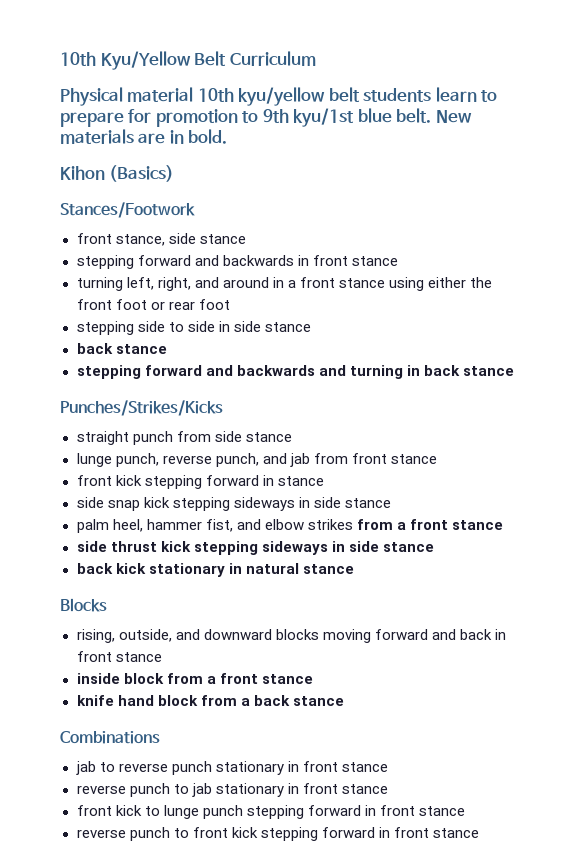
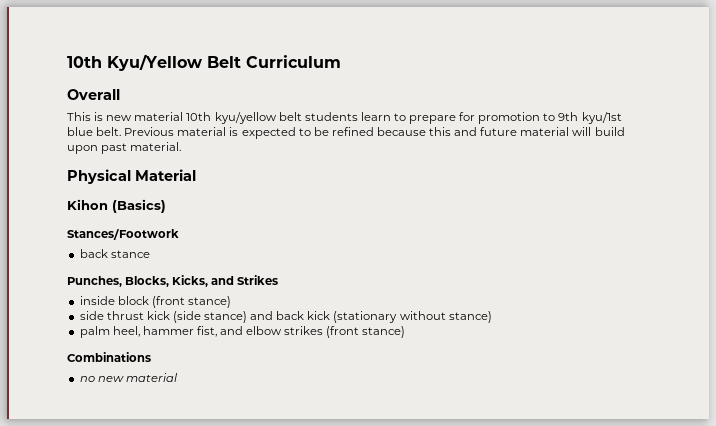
- Physical material 10th kyu/yellow belt students learn to prepare for promotion to 9th kyu/1st blue belt.
+ Overall
+ This is new material 10th kyu/yellow belt students learn to prepare for promotion to 9th kyu/1st blue belt.
- New materials are in bold.
+ Previous material is expected to be refined because this and future material will build upon past material.
+ Physical Material
  Kihon (Basics)
  Stances/Footwork
- front stance, side stance
- stepping forward and backwards in front stance
- turning left, right, and around in a front stance using either the front foot or rear foot
- stepping side to side in side stance
  back stance
- stepping forward and backwards and turning in back stance
- Punches/Strikes/Kicks
- straight punch from side stance
- lunge punch, reverse punch, and jab from front stance
- front kick stepping forward in stance
- side snap kick stepping sideways in side stance
+ Punches, Blocks, Kicks, and Strikes
+ inside block (front stance)
+ side thrust kick (side stance) and back kick (stationary without stance)
- palm heel, hammer fist, and elbow strikes from a front stance
- side thrust kick stepping sideways in side stance
- back kick stationary in natural stance
- Blocks
- rising, outside, and downward blocks moving forward and back in front stance
- inside block from a front stance
- knife hand block from a back stance
+ palm heel, hammer fist, and elbow strikes (front stance)
  Combinations
- jab to reverse punch stationary in front stance
- reverse punch to jab stationary in front stance
- front kick to lunge punch stepping forward in front stance
- reverse punch to front kick stepping forward in front stance
+ no new material

